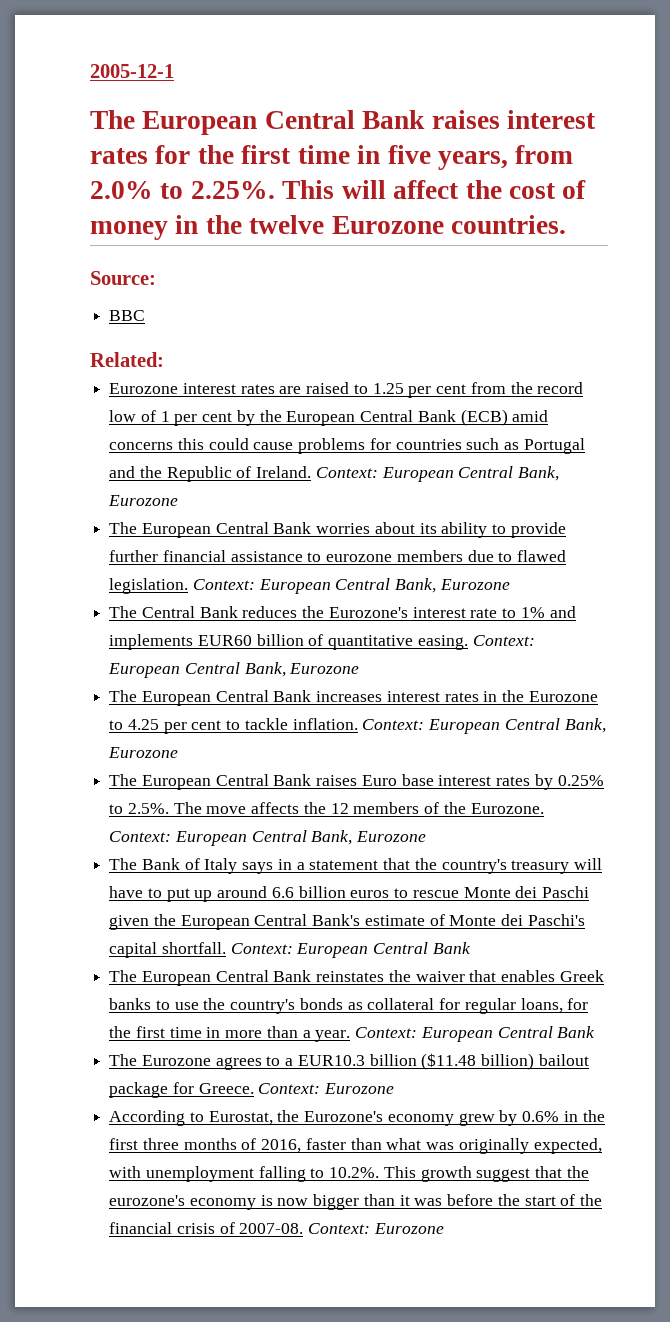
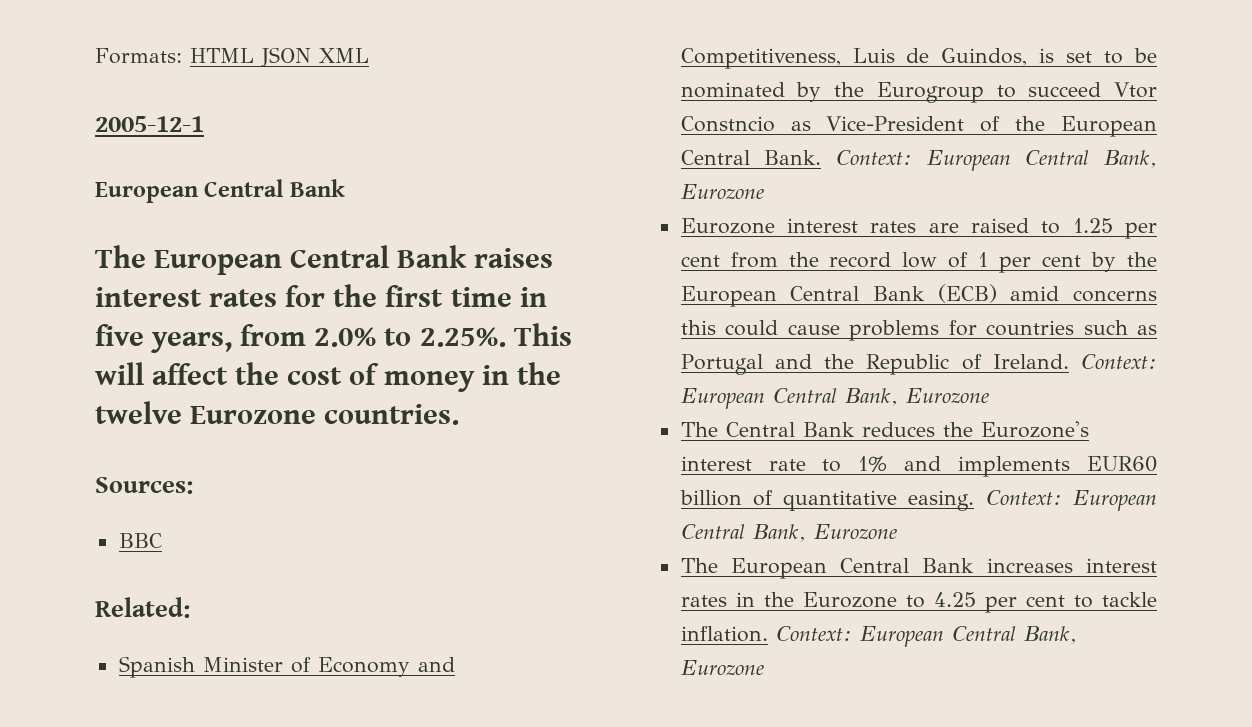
+ Formats: HTML JSON XML
  2005-12-1
+ European Central Bank
- Source:
+ Sources:
+ Spanish Minister of Economy and Competitiveness, Luis de Guindos, is set to be nominated by the Eurogroup to succeed Vtor Constncio as Vice-President of the European Central Bank. Context: European Central Bank, Eurozone
- The European Central Bank worries about its ability to provide further financial assistance to eurozone members due to flawed legislation. Context: European Central Bank, Eurozone
- The European Central Bank raises Euro base interest rates by 0.25% to 2.5%. The move affects the 12 members of the Eurozone. Context: European Central Bank, Eurozone
- The Bank of Italy says in a statement that the country's treasury will have to put up around 6.6 billion euros to rescue Monte dei Paschi given the European Central Bank's estimate of Monte dei Paschi's capital shortfall. Context: European Central Bank
- The European Central Bank reinstates the waiver that enables Greek banks to use the country's bonds as collateral for regular loans, for the first time in more than a year. Context: European Central Bank
- The Eurozone agrees to a EUR10.3 billion ($11.48 billion) bailout package for Greece. Context: Eurozone
- According to Eurostat, the Eurozone's economy grew by 0.6% in the first three months of 2016, faster than what was originally expected, with unemployment falling to 10.2%. This growth suggest that the eurozone's economy is now bigger than it was before the start of the financial crisis of 2007-08. Context: Eurozone

